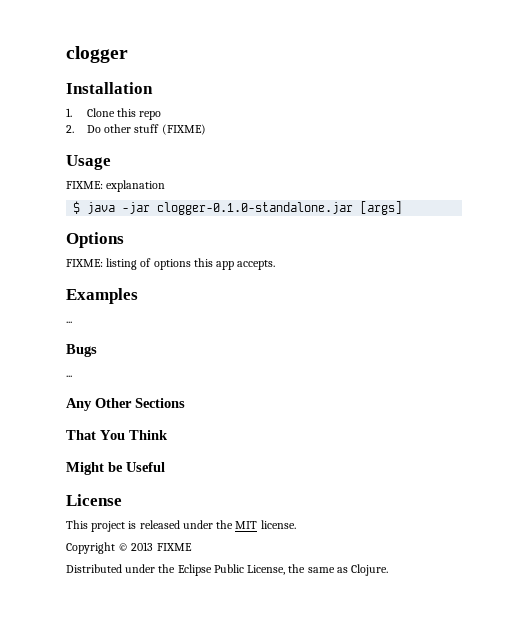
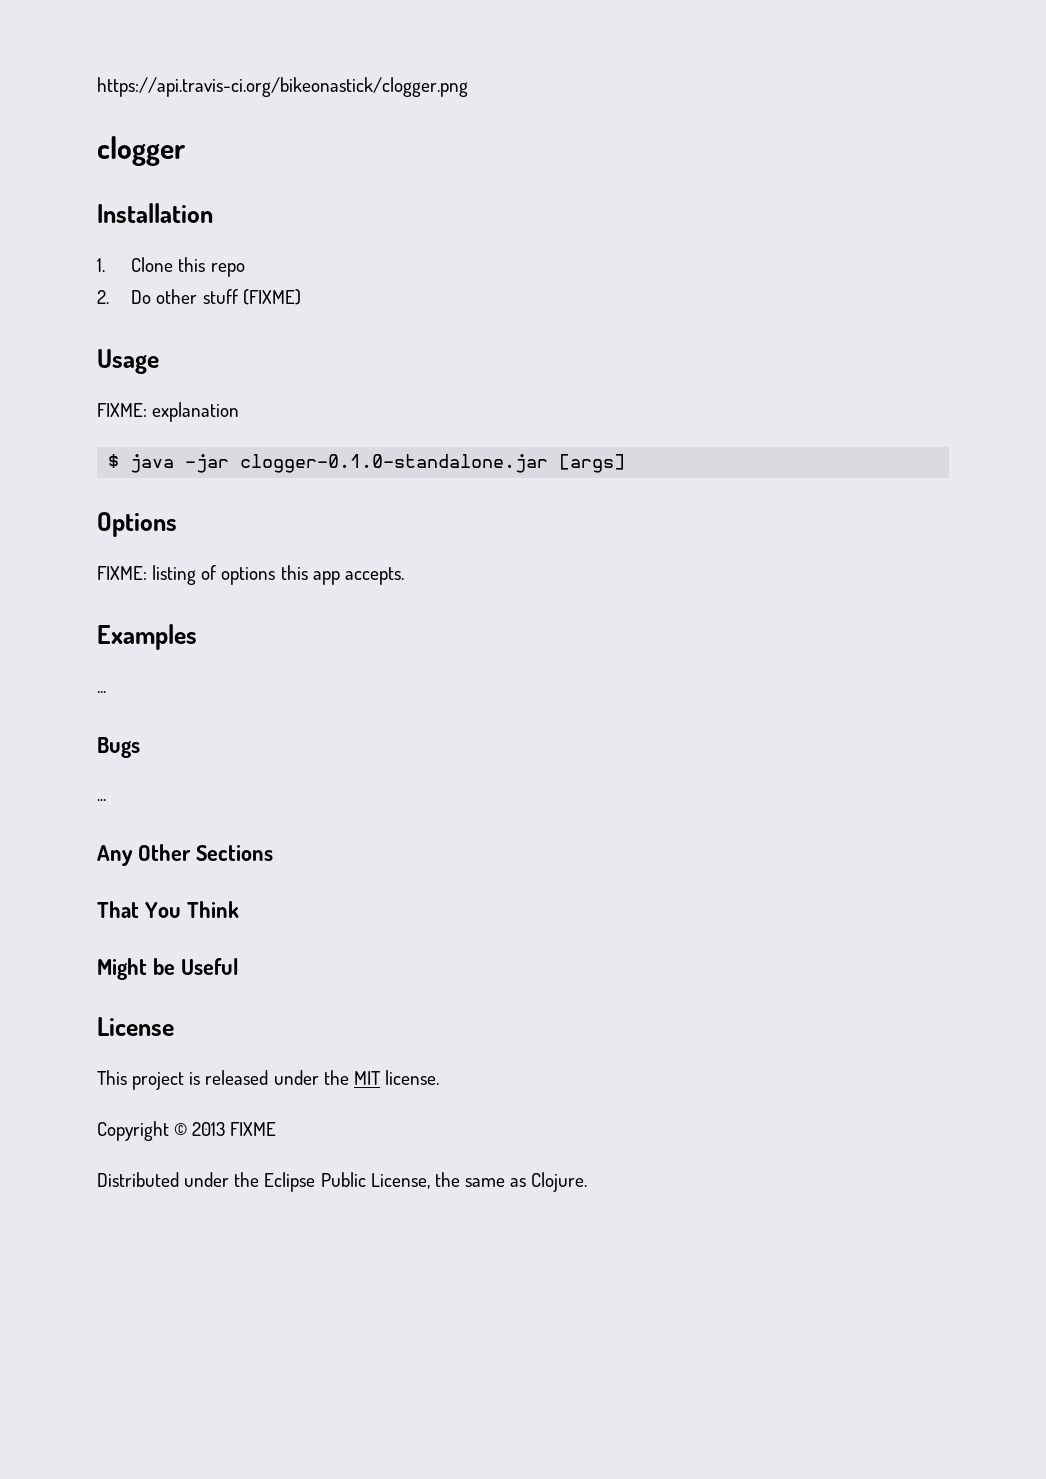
+ https://api.travis-ci.org/bikeonastick/clogger.png

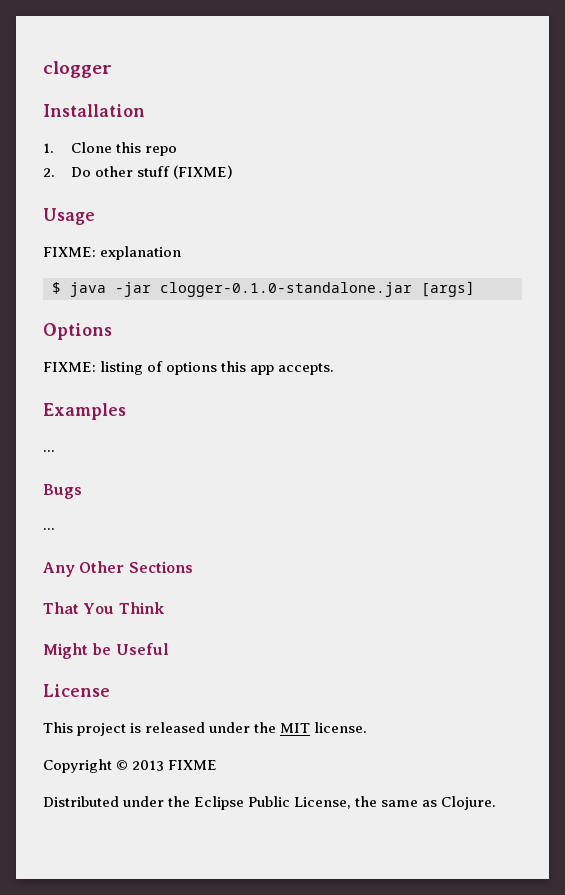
- https://api.travis-ci.org/bikeonastick/clogger.png

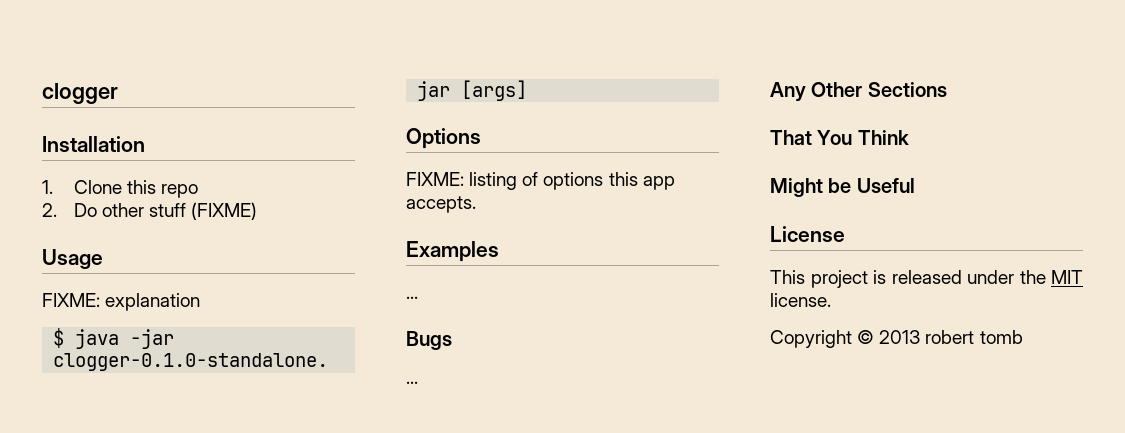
- Copyright © 2013 FIXME
- Distributed under the Eclipse Public License, the same as Clojure.
+ Copyright © 2013 robert tomb

